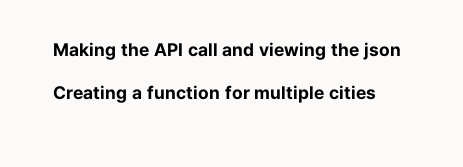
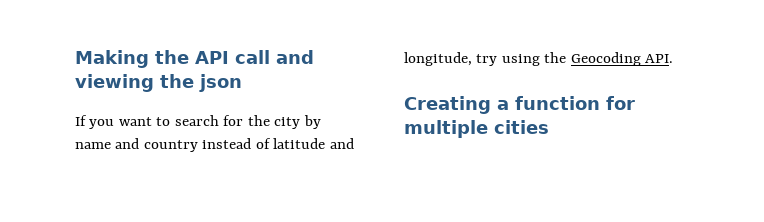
+ If you want to search for the city by name and country instead of latitude and longitude, try using the Geocoding API.

